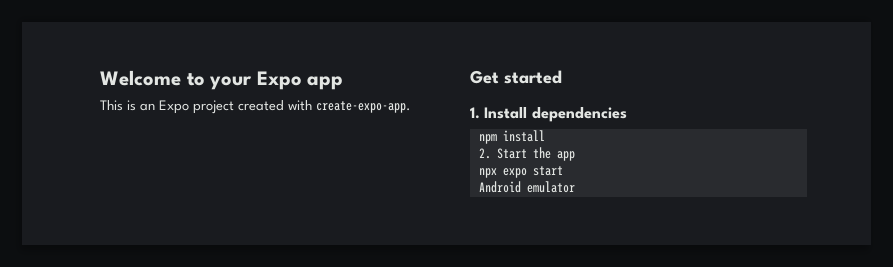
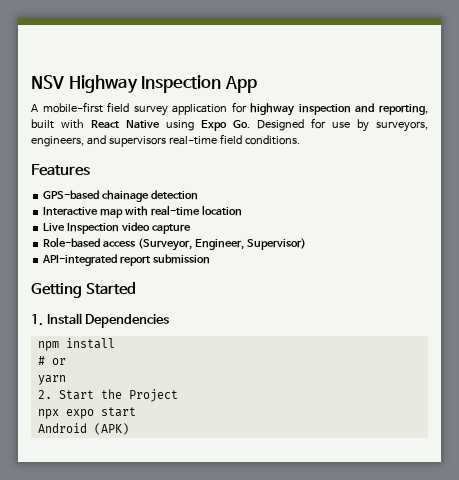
- Welcome to your Expo app
- This is an Expo project created with create-expo-app.
- Get started
+ NSV Highway Inspection App
+ A mobile-first field survey application for highway inspection and reporting, built with React Native using Expo Go. Designed for use by surveyors, engineers, and supervisors real-time field conditions.
+ Features
+ GPS-based chainage detection
+ Interactive map with real-time location
+ Live Inspection video capture
+ Role-based access (Surveyor, Engineer, Supervisor)
+ API-integrated report submission
+ Getting Started
- 1. Install dependencies
+ 1. Install Dependencies
+ # or
+ yarn
- 2. Start the app
+ 2. Start the Project
- Android emulator
+ Android (APK)

